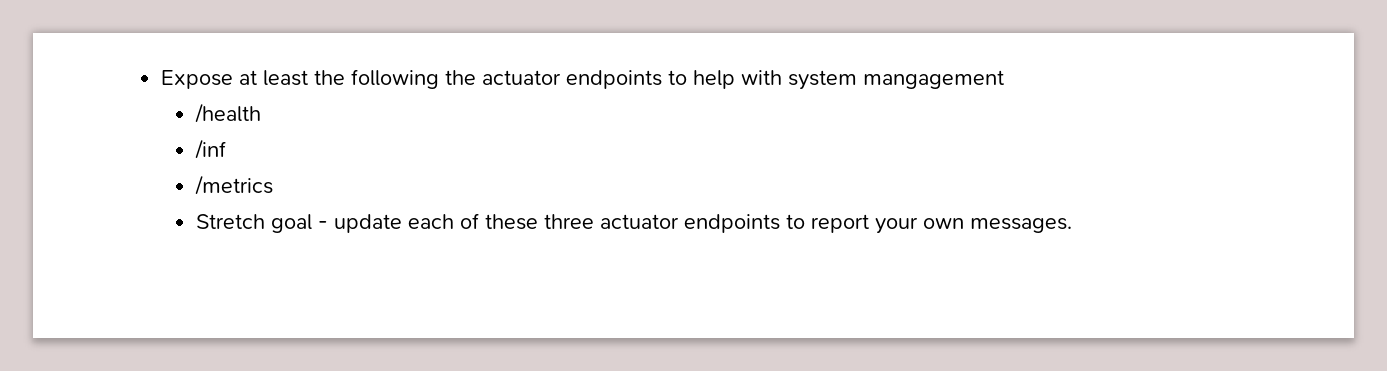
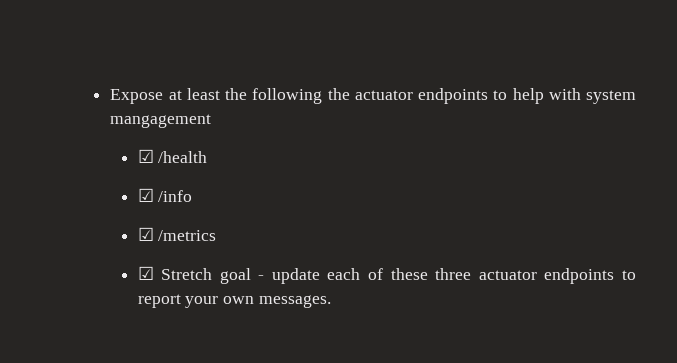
- /health
+ ☑ /health
- /inf
- /metrics
+ ☑ /info
+ ☑ /metrics
- Stretch goal - update each of these three actuator endpoints to report your own messages.
+ ☑ Stretch goal - update each of these three actuator endpoints to report your own messages.

